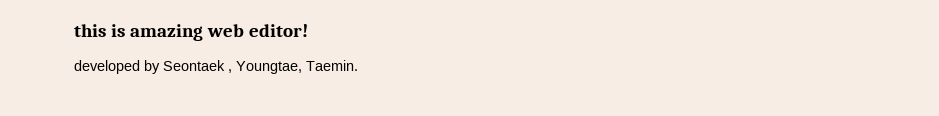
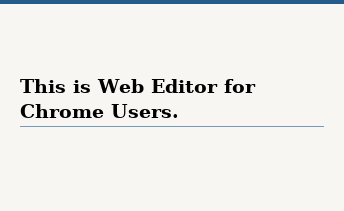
- this is amazing web editor!
- developed by Seontaek , Youngtae, Taemin.
+ This is Web Editor for Chrome Users.

